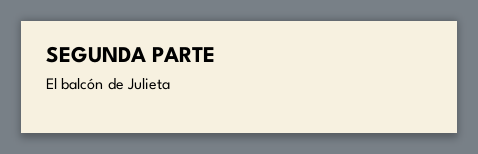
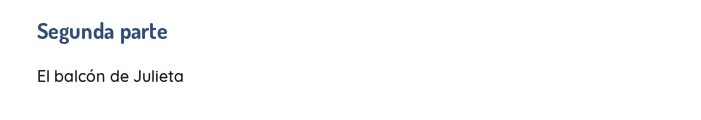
- SEGUNDA PARTE
+ Segunda parte

